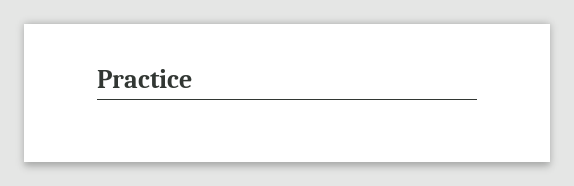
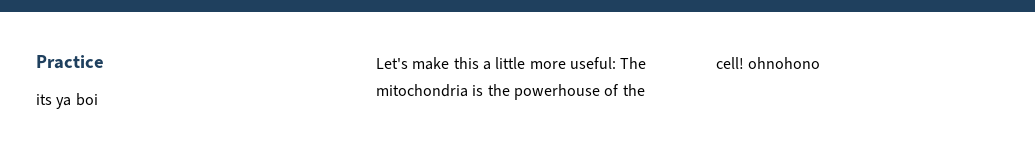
+ its ya boi
+ Let's make this a little more useful: The mitochondria is the powerhouse of the cell! ohnohono

